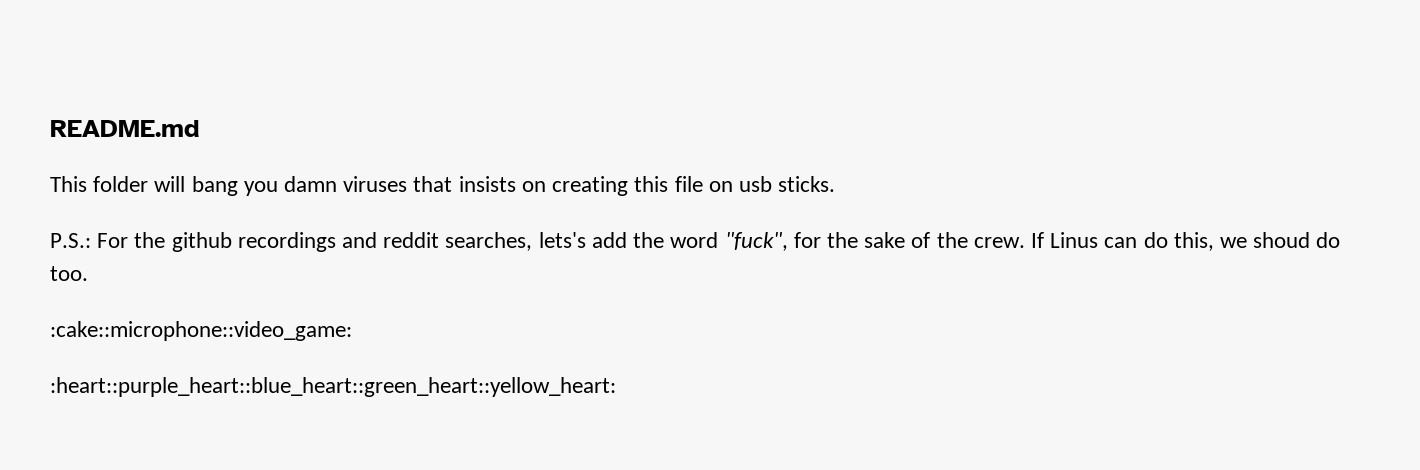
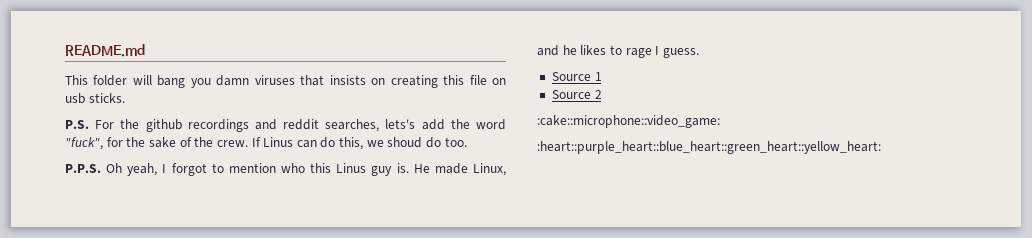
- P.S.: For the github recordings and reddit searches, lets's add the word "fuck", for the sake of the crew.
+ P.S. For the github recordings and reddit searches, lets's add the word "fuck", for the sake of the crew.
+ P.P.S. Oh yeah, I forgot to mention who this Linus guy is. He made Linux, and he likes to rage I guess.
+ Source 1
+ Source 2

